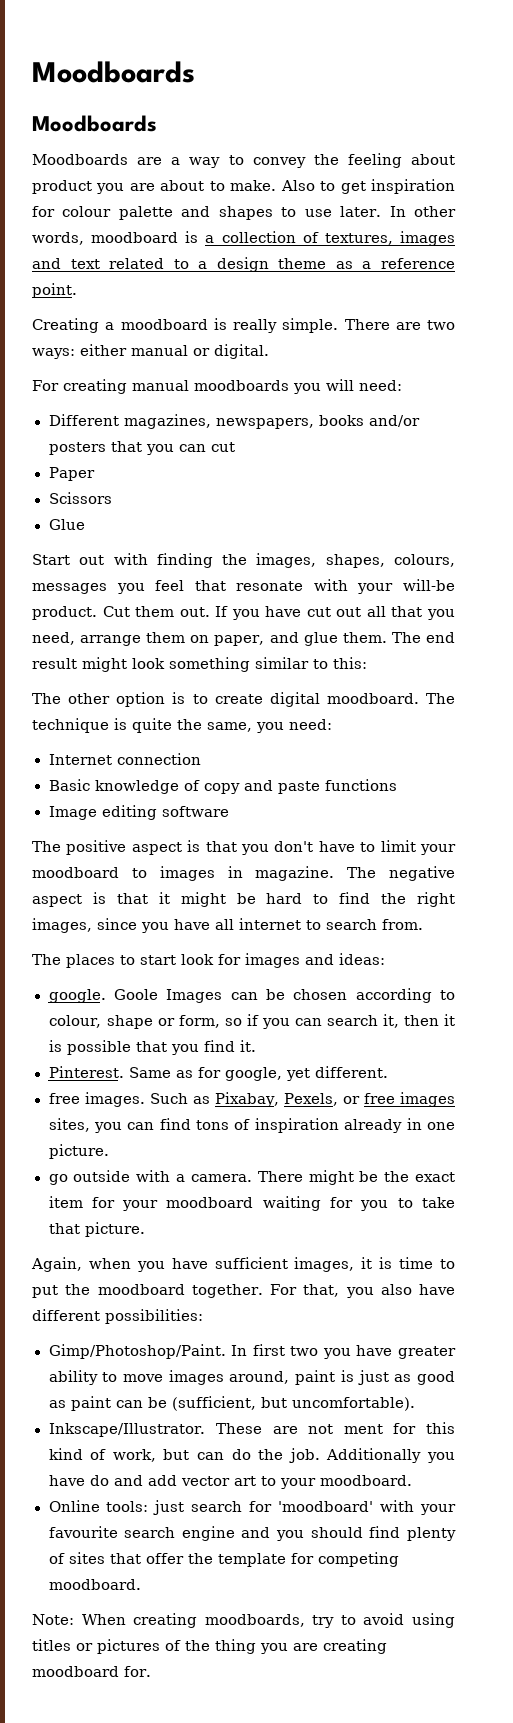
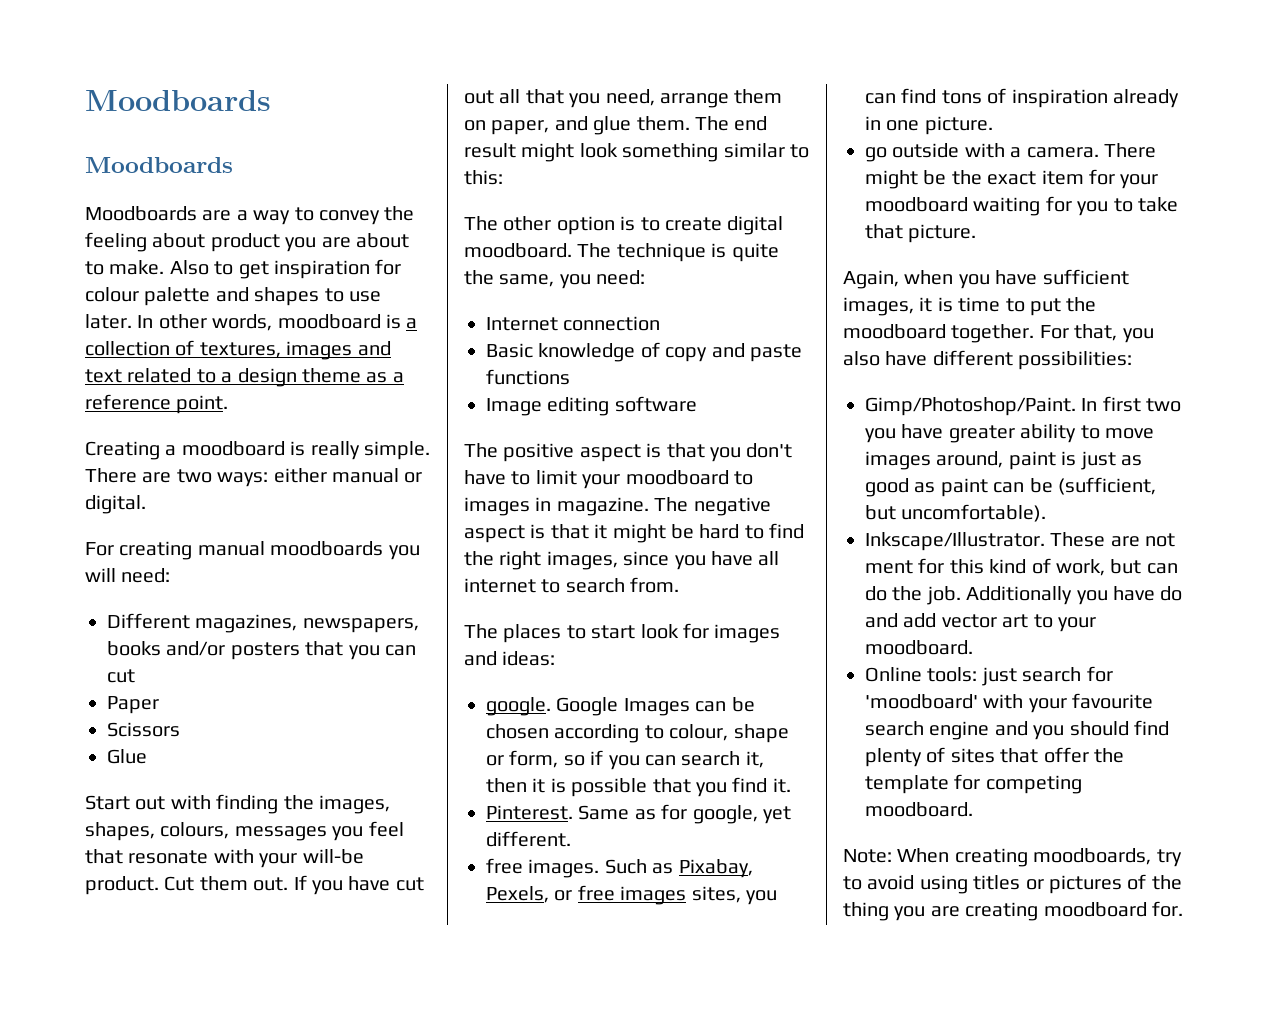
- Goole Images can be chosen according to colour, shape or form, so if you can search it, then it is possible that you find it.
+ Google Images can be chosen according to colour, shape or form, so if you can search it, then it is possible that you find it.

